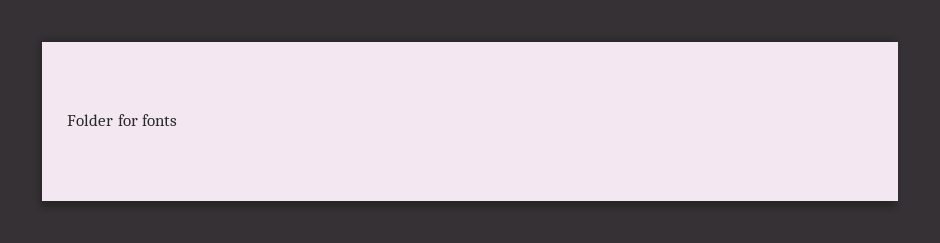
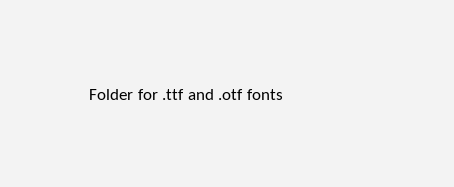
- Folder for fonts
+ Folder for .ttf and .otf fonts

